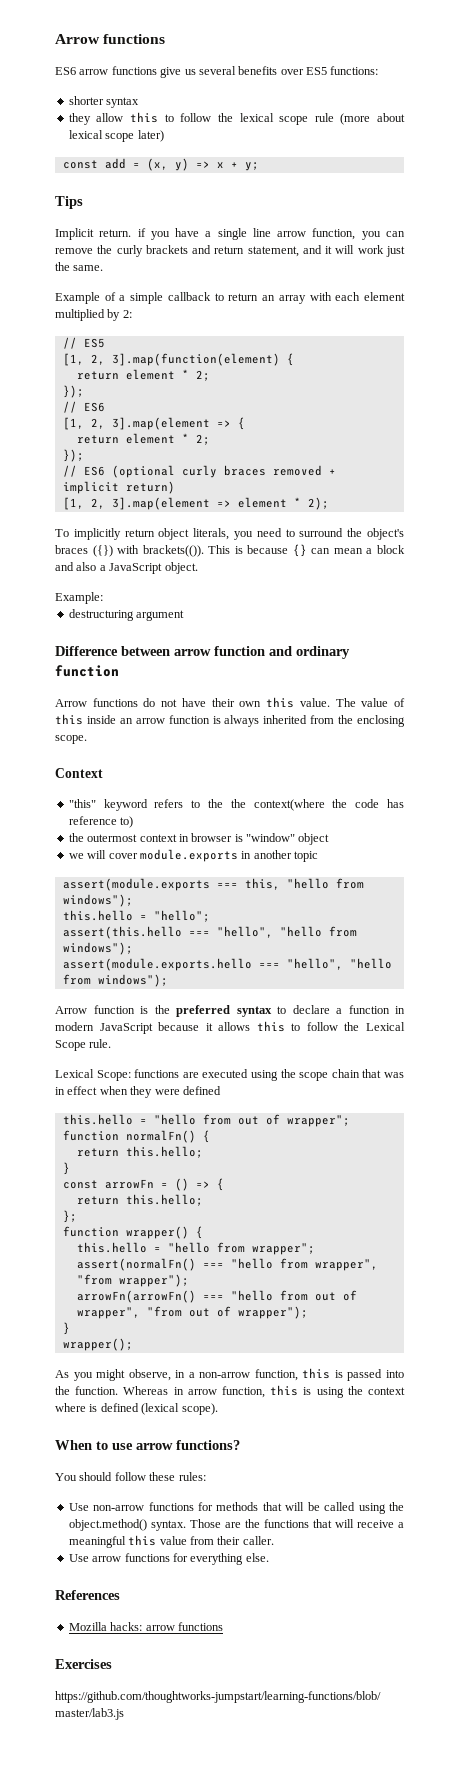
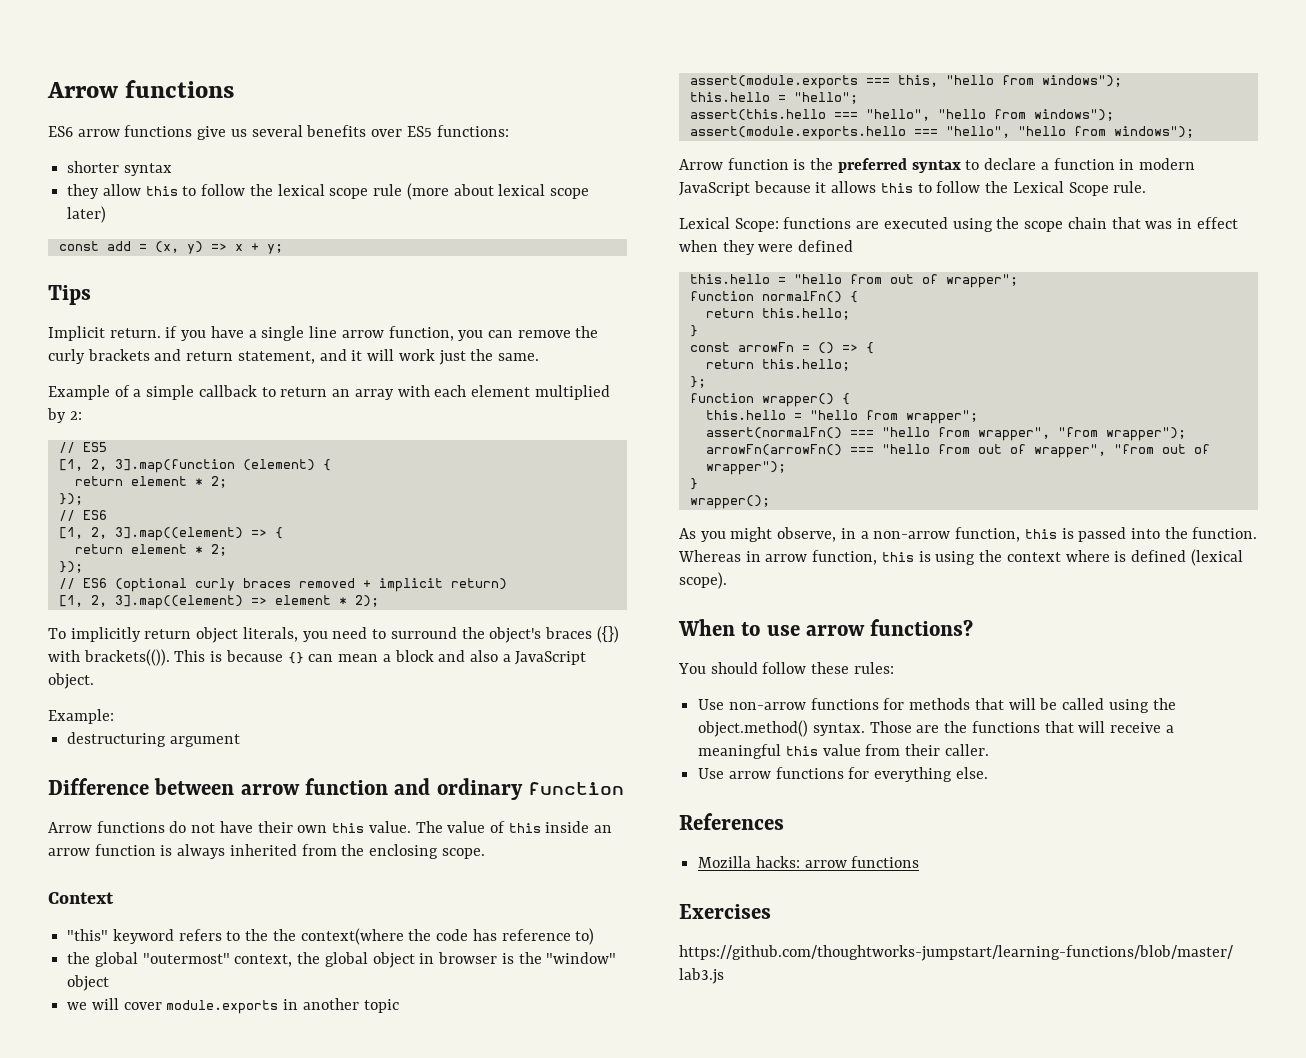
- [1, 2, 3].map(function(element) {
+ [1, 2, 3].map(function (element) {
- [1, 2, 3].map(element => {
+ [1, 2, 3].map((element) => {
- [1, 2, 3].map(element => element * 2);
+ [1, 2, 3].map((element) => element * 2);
- the outermost context in browser is "window" object
+ the global "outermost" context, the global object in browser is the "window" object

